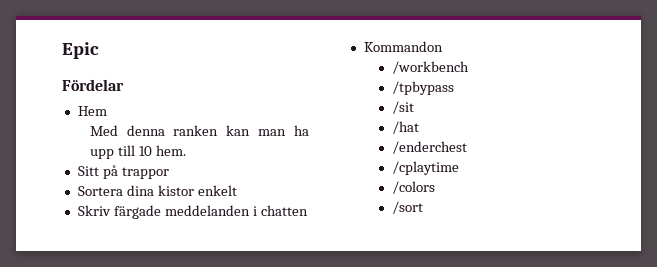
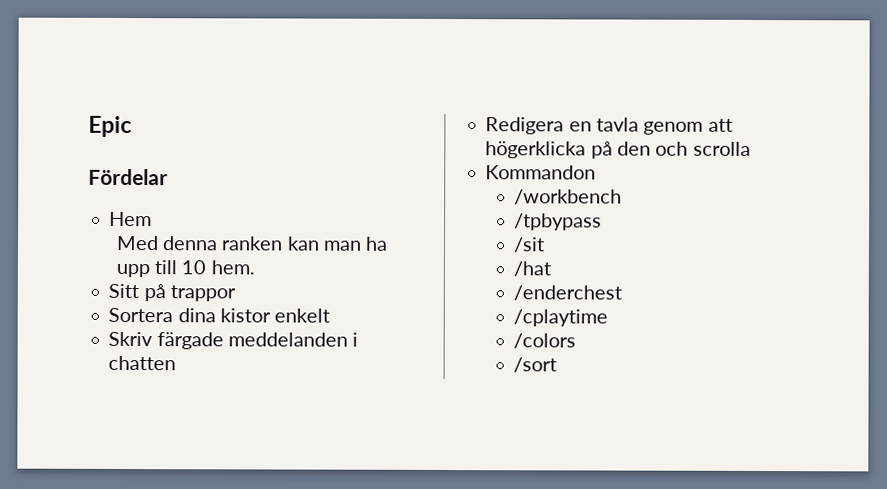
+ Redigera en tavla genom att högerklicka på den och scrolla

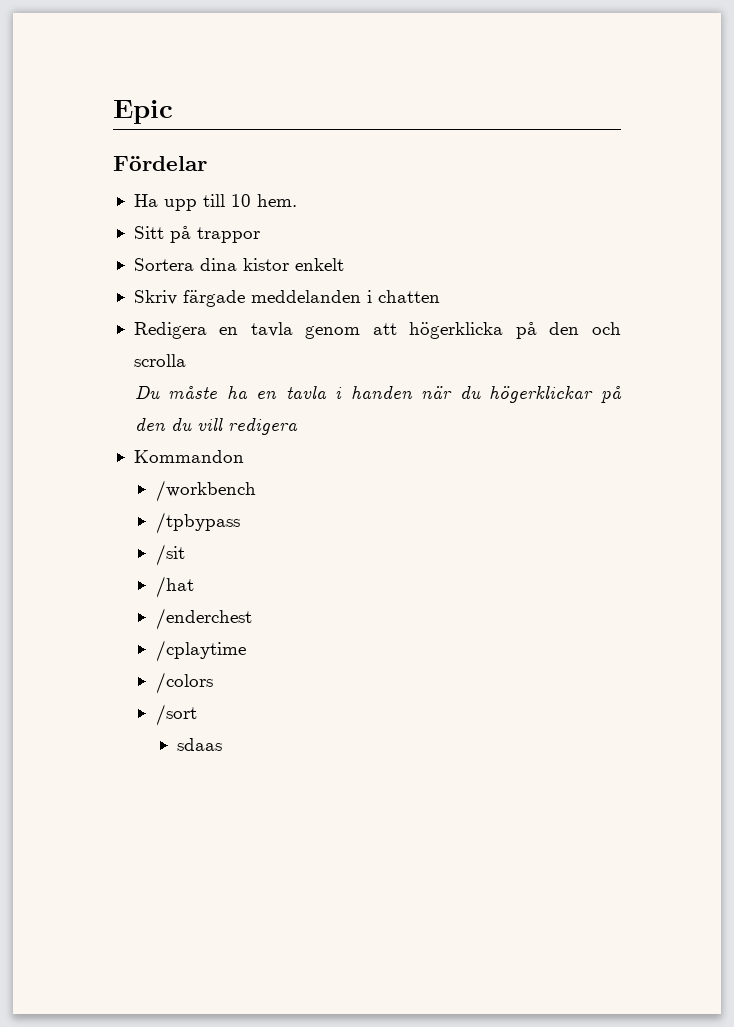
- Hem
- Med denna ranken kan man ha upp till 10 hem.
+ Ha upp till 10 hem.
+ Du måste ha en tavla i handen när du högerklickar på den du vill redigera
+ sdaas

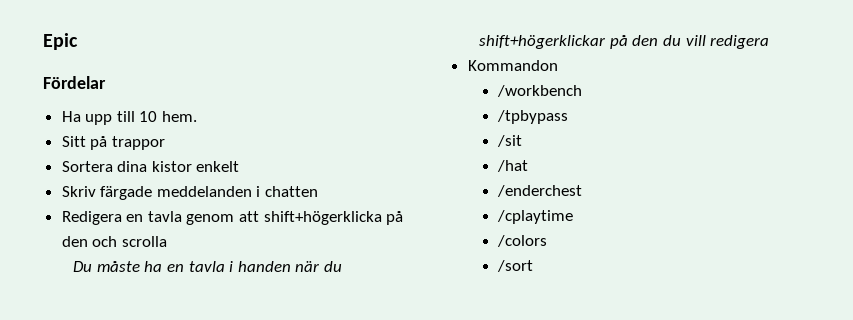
- Redigera en tavla genom att högerklicka på den och scrolla
+ Redigera en tavla genom att shift+högerklicka på den och scrolla
- Du måste ha en tavla i handen när du högerklickar på den du vill redigera
+ Du måste ha en tavla i handen när du shift+högerklickar på den du vill redigera
- sdaas

